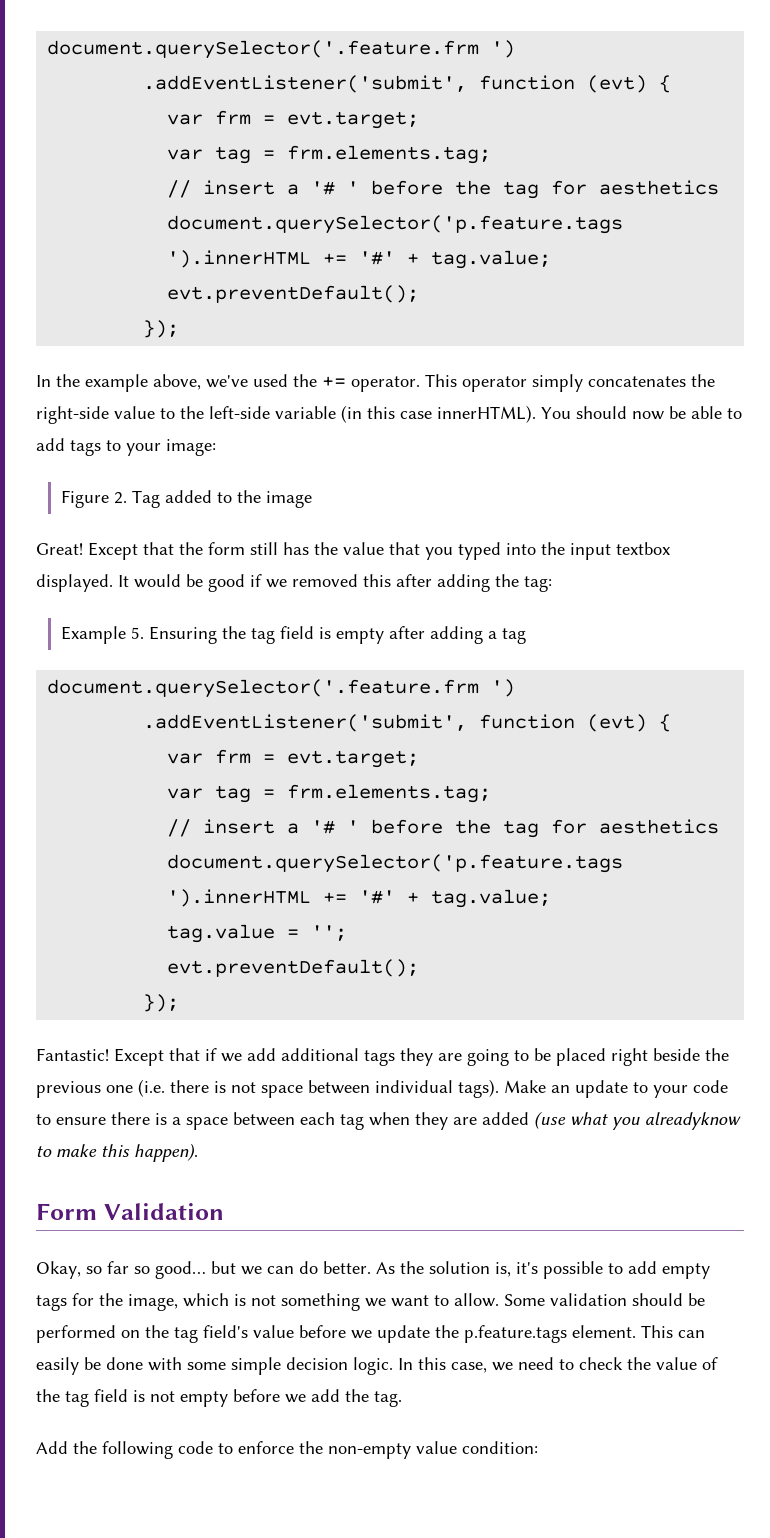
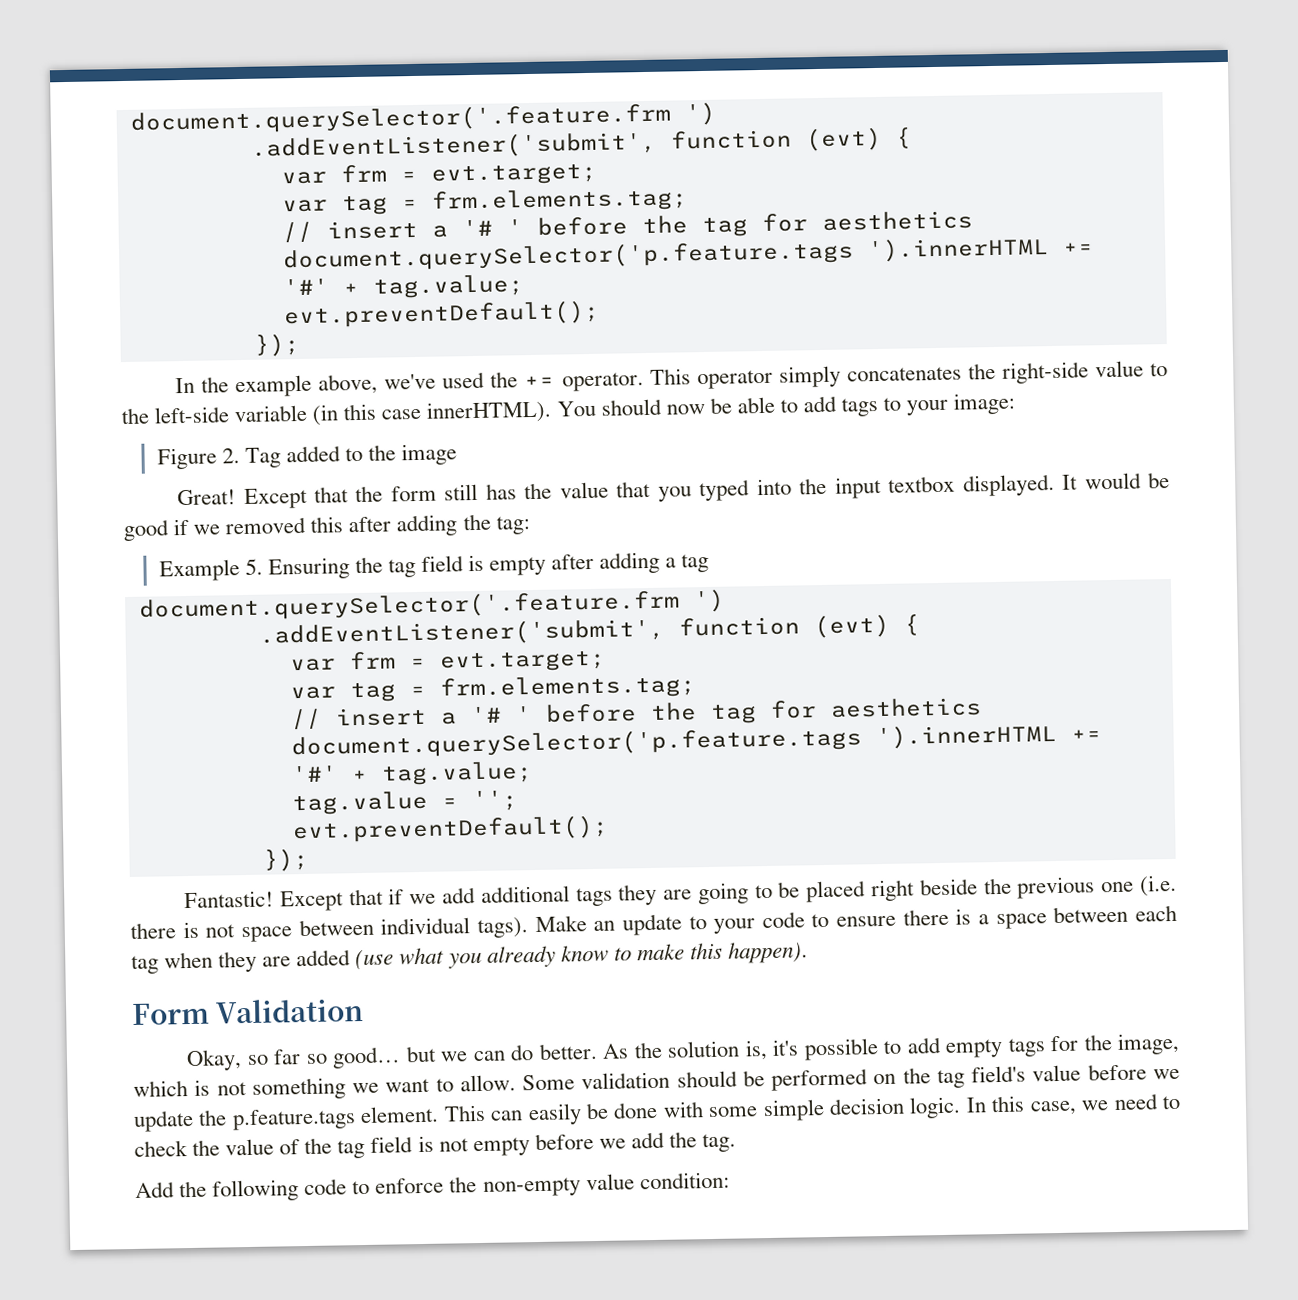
- Make an update to your code to ensure there is a space between each tag when they are added (use what you alreadyknow to make this happen).
+ Make an update to your code to ensure there is a space between each tag when they are added (use what you already know to make this happen).

